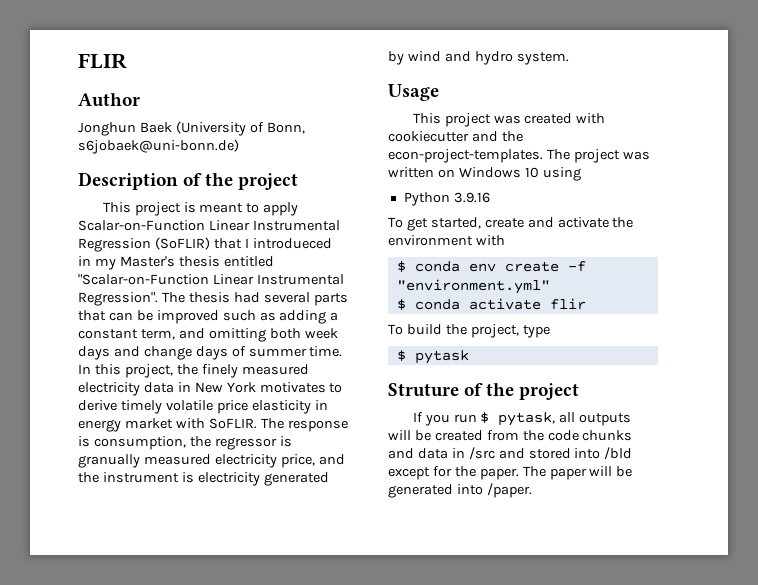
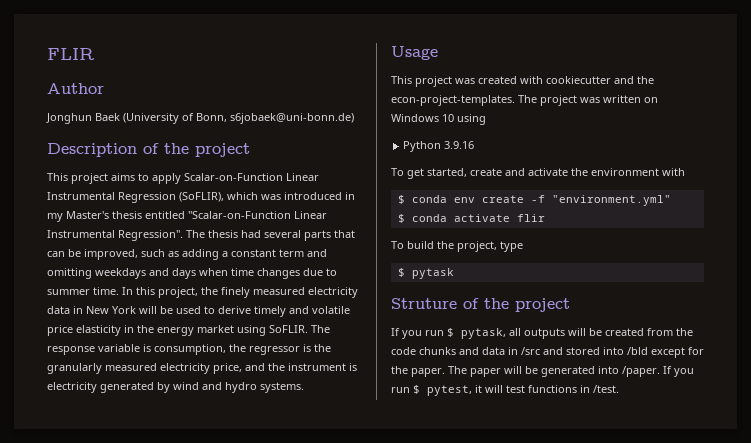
- This project is meant to apply Scalar-on-Function Linear Instrumental Regression (SoFLIR) that I introdueced in my Master's thesis entitled "Scalar-on-Function Linear Instrumental Regression".
+ This project aims to apply Scalar-on-Function Linear Instrumental Regression (SoFLIR), which was introduced in my Master's thesis entitled "Scalar-on-Function Linear Instrumental Regression".
- The thesis had several parts that can be improved such as adding a constant term, and omitting both week days and change days of summer time.
+ The thesis had several parts that can be improved, such as adding a constant term and omitting weekdays and days when time changes due to summer time.
- In this project, the finely measured electricity data in New York motivates to derive timely volatile price elasticity in energy market with SoFLIR.
+ In this project, the finely measured electricity data in New York will be used to derive timely and volatile price elasticity in the energy market using SoFLIR.
- The response is consumption, the regressor is granually measured electricity price, and the instrument is electricity generated by wind and hydro system.
+ The response variable is consumption, the regressor is the granularly measured electricity price, and the instrument is electricity generated by wind and hydro systems.
+ If you run $ pytest, it will test functions in /test.

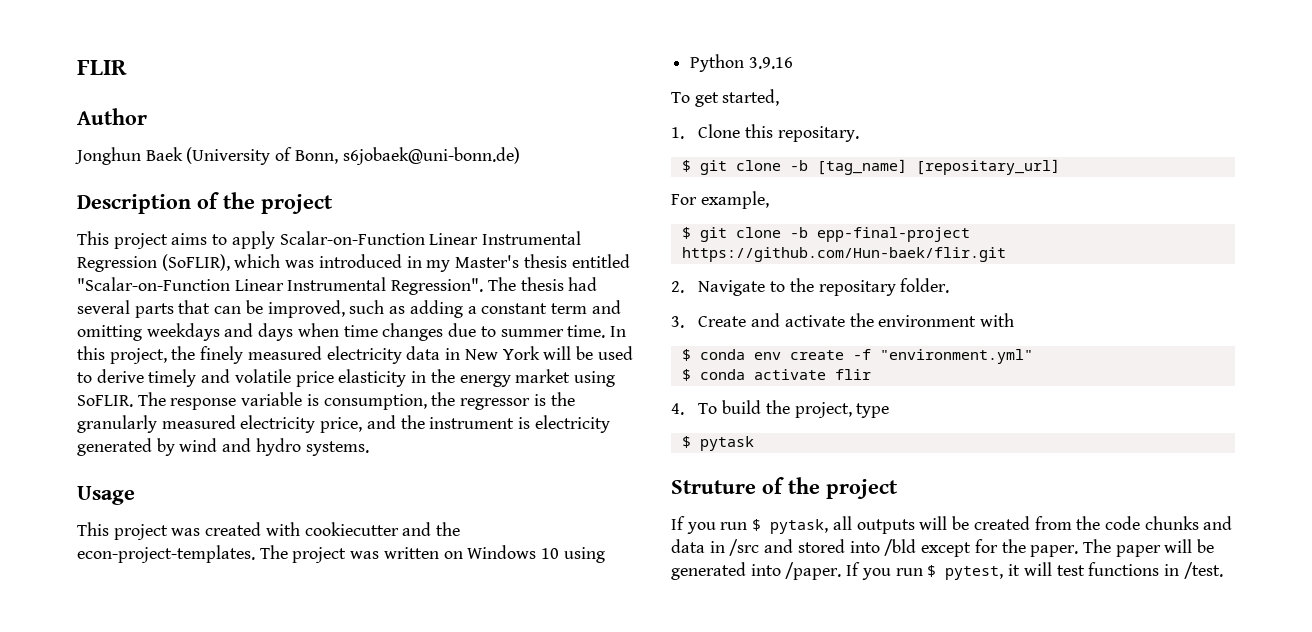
- To get started, create and activate the environment with
+ To get started,
+ 1. Clone this repositary.
+ $ git clone -b [tag_name] [repositary_url]
+ For example,
+ $ git clone -b epp-final-project https://github.com/Hun-baek/flir.git
+ 2. Navigate to the repositary folder.
+ 3. Create and activate the environment with
- To build the project, type
+ 4. To build the project, type

